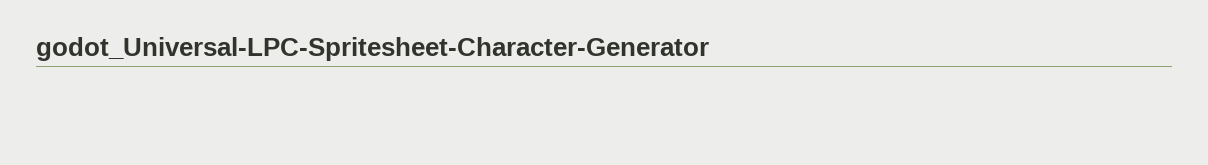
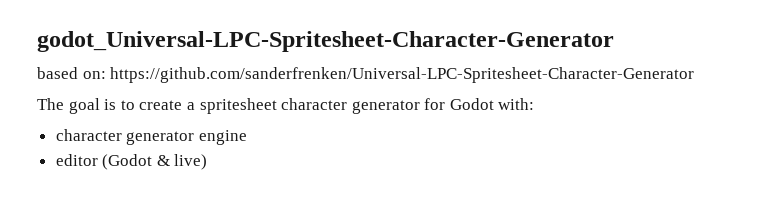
+ based on: https://github.com/sanderfrenken/Universal-LPC-Spritesheet-Character-Generator
+ The goal is to create a spritesheet character generator for Godot with:
+ character generator engine
+ editor (Godot & live)

